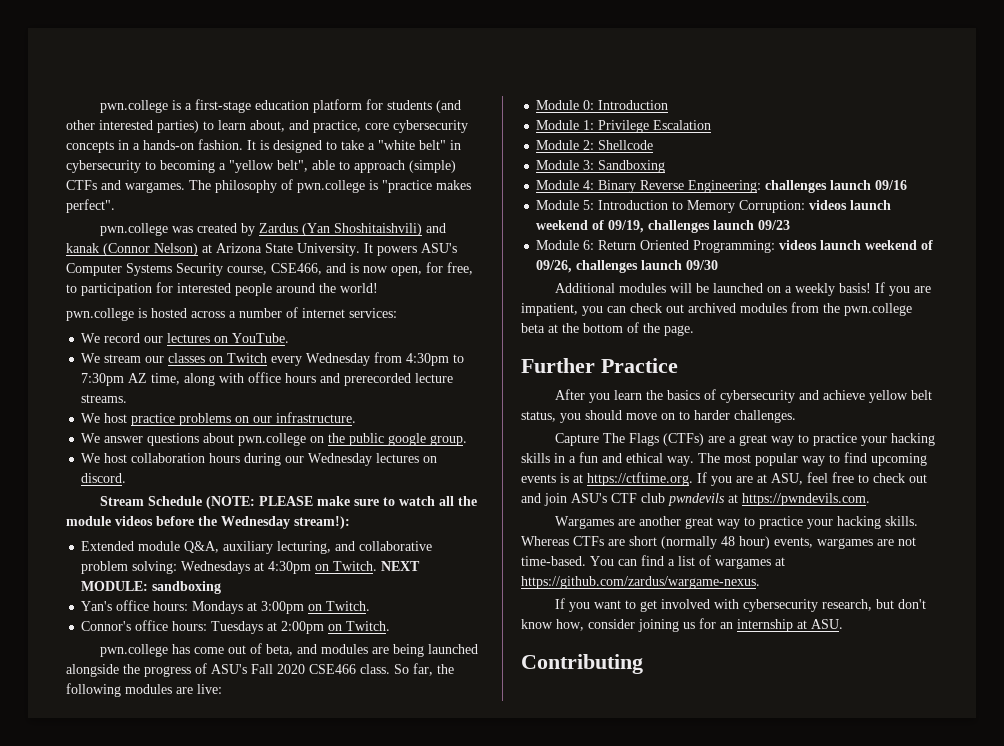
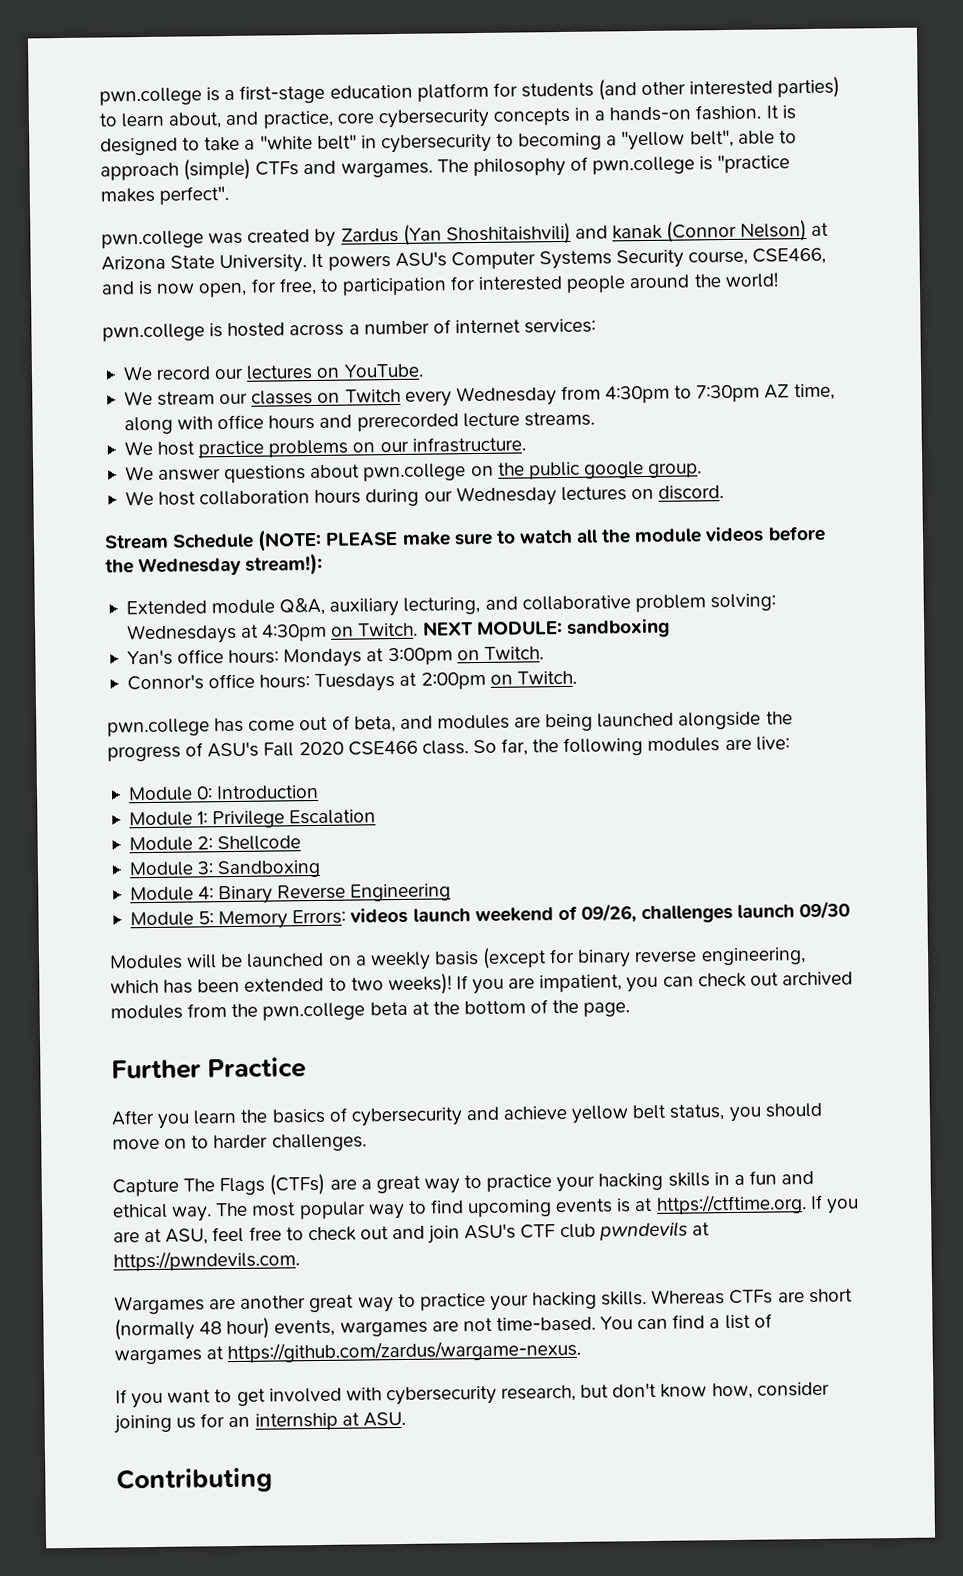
- Module 4: Binary Reverse Engineering: challenges launch 09/16
- Module 5: Introduction to Memory Corruption: videos launch weekend of 09/19, challenges launch 09/23
- Module 6: Return Oriented Programming: videos launch weekend of 09/26, challenges launch 09/30
+ Module 4: Binary Reverse Engineering
+ Module 5: Memory Errors: videos launch weekend of 09/26, challenges launch 09/30
- Additional modules will be launched on a weekly basis!
+ Modules will be launched on a weekly basis (except for binary reverse engineering, which has been extended to two weeks)!

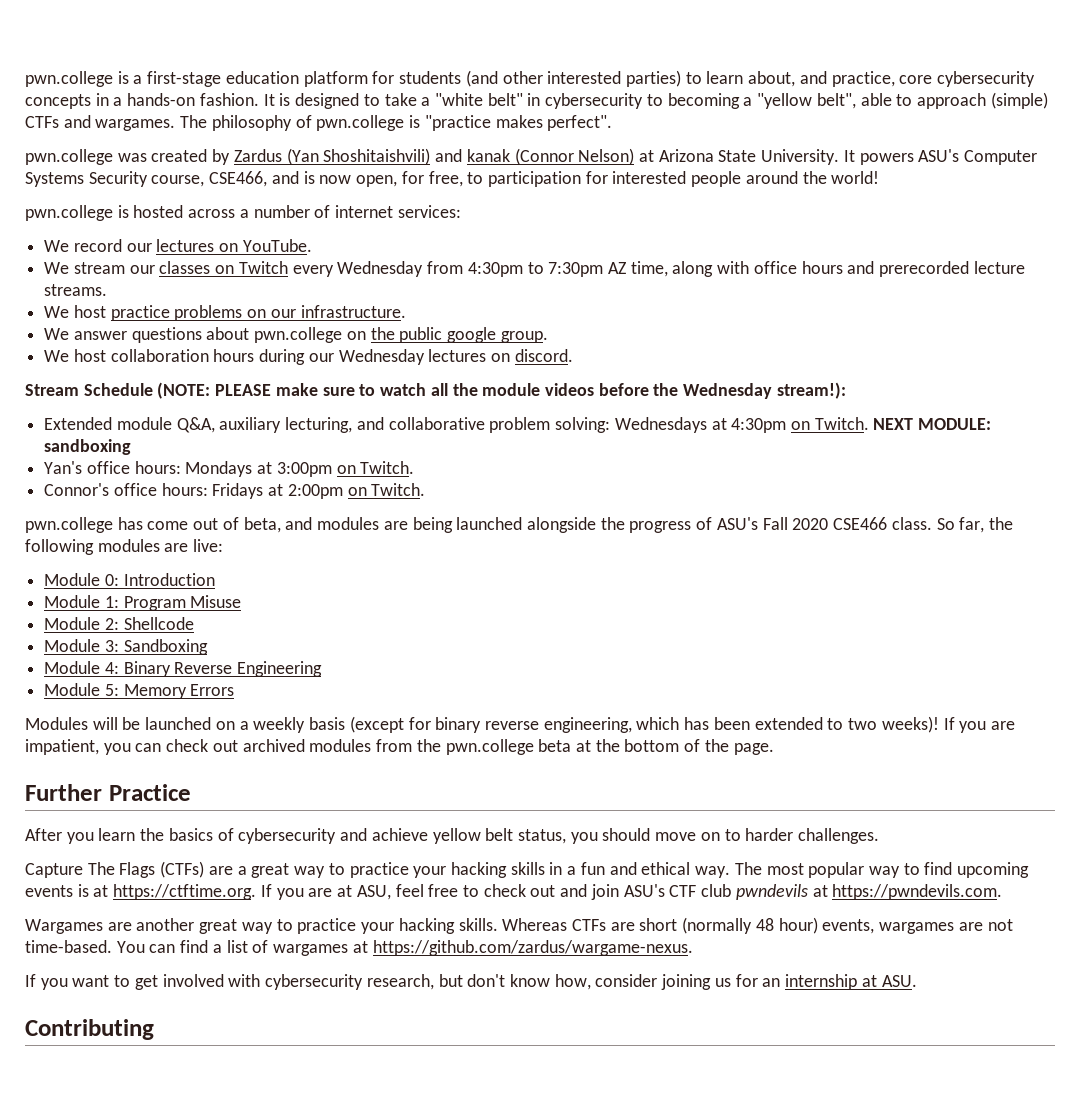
- Connor's office hours: Tuesdays at 2:00pm on Twitch.
+ Connor's office hours: Fridays at 2:00pm on Twitch.
- Module 1: Privilege Escalation
+ Module 1: Program Misuse
- Module 5: Memory Errors: videos launch weekend of 09/26, challenges launch 09/30
+ Module 5: Memory Errors

